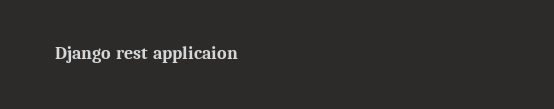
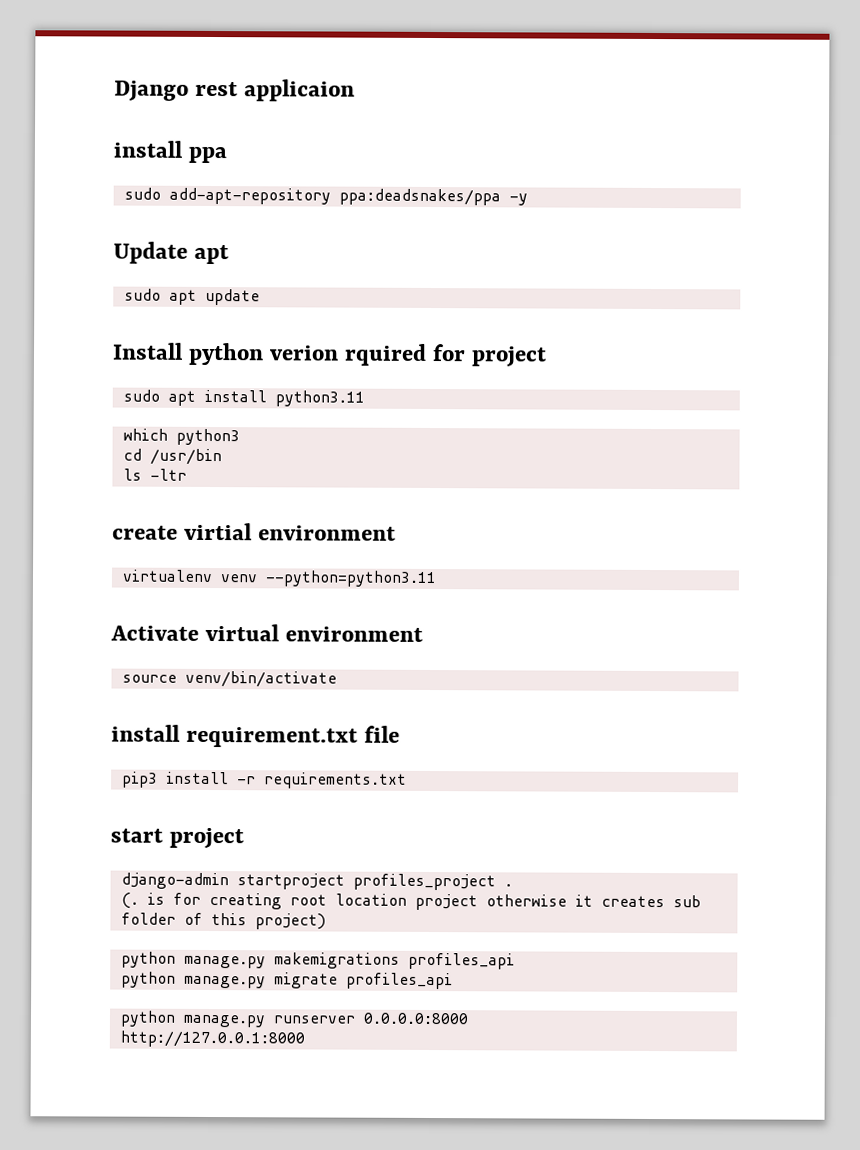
+ install ppa
+ sudo add-apt-repository ppa:deadsnakes/ppa -y
+ Update apt
+ sudo apt update
+ Install python verion rquired for project
+ sudo apt install python3.11
+ which python3
+ cd /usr/bin
+ ls -ltr
+ create virtial environment
+ virtualenv venv --python=python3.11
+ Activate virtual environment
+ source venv/bin/activate
+ install requirement.txt file
+ pip3 install -r requirements.txt
+ start project
+ django-admin startproject profiles_project .
+ (. is for creating root location project otherwise it creates sub folder of this project)
+ python manage.py makemigrations profiles_api
+ python manage.py migrate profiles_api
+ python manage.py runserver 0.0.0.0:8000
+ http://127.0.0.1:8000

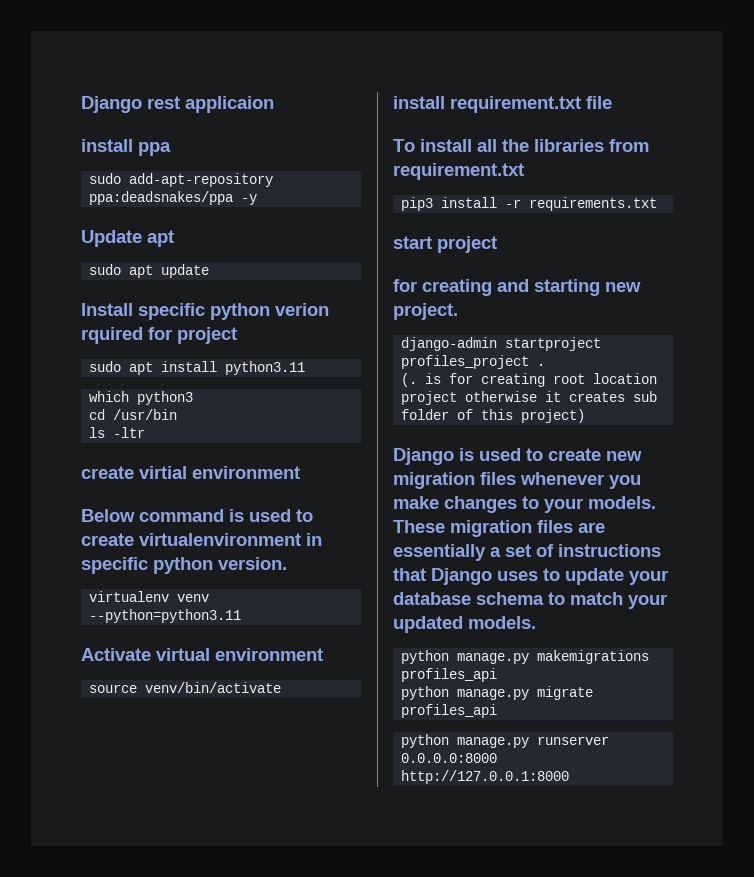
- Install python verion rquired for project
+ Install specific python verion rquired for project
+ Below command is used to create virtualenvironment in specific python version.
+ To install all the libraries from requirement.txt
+ for creating and starting new project.
+ Django is used to create new migration files whenever you make changes to your models. These migration files are essentially a set of instructions that Django uses to update your database schema to match your updated models.

